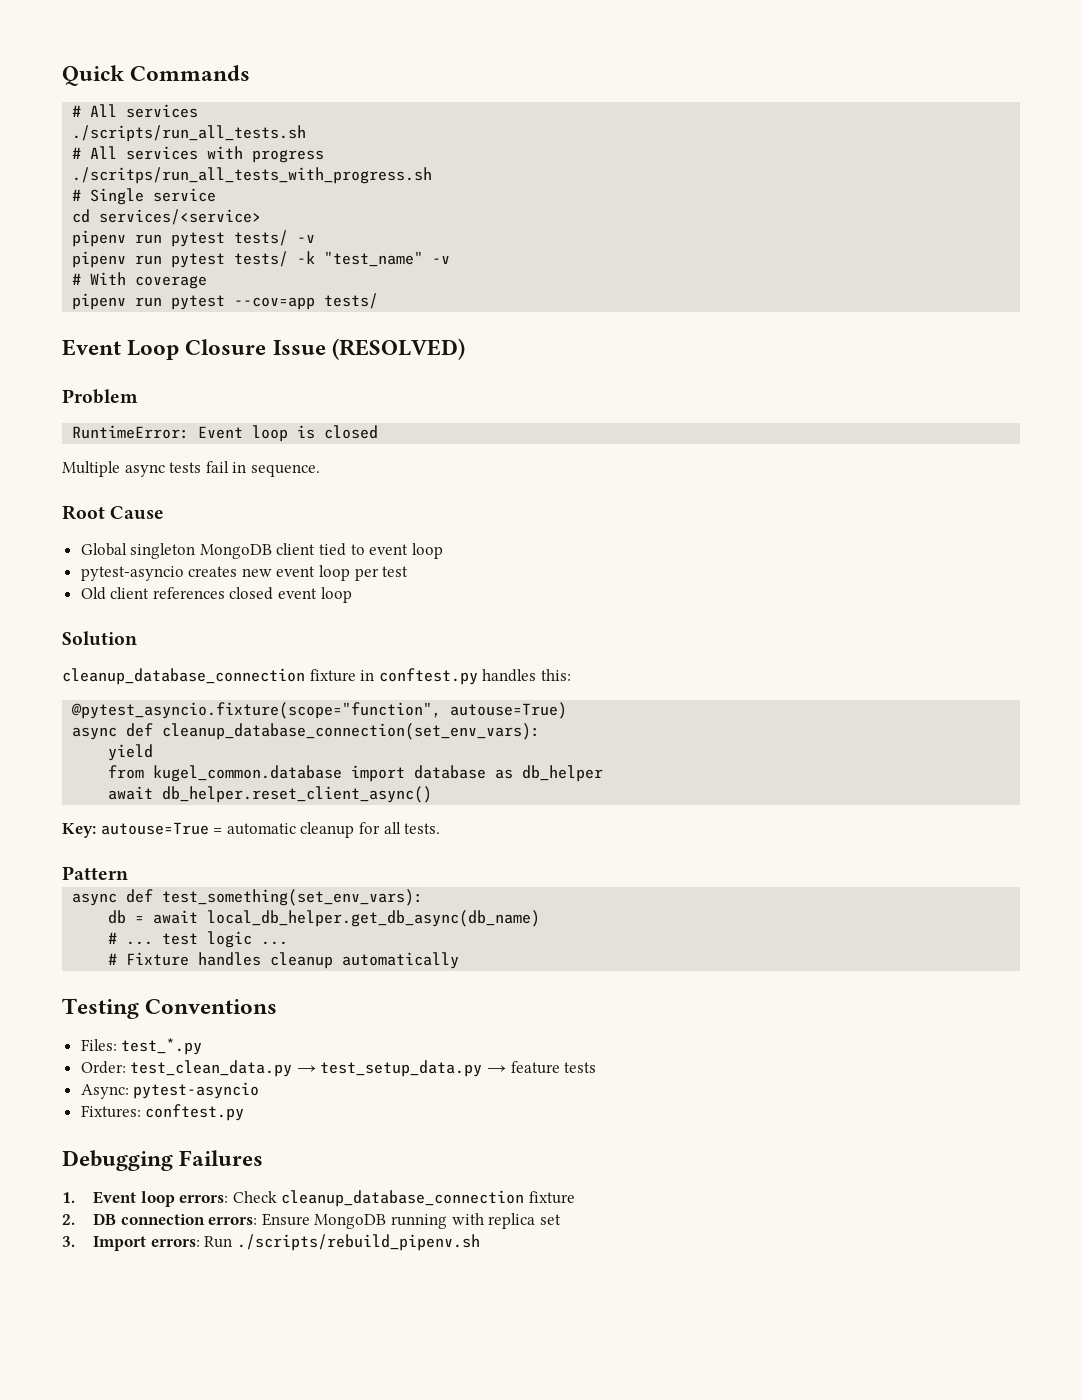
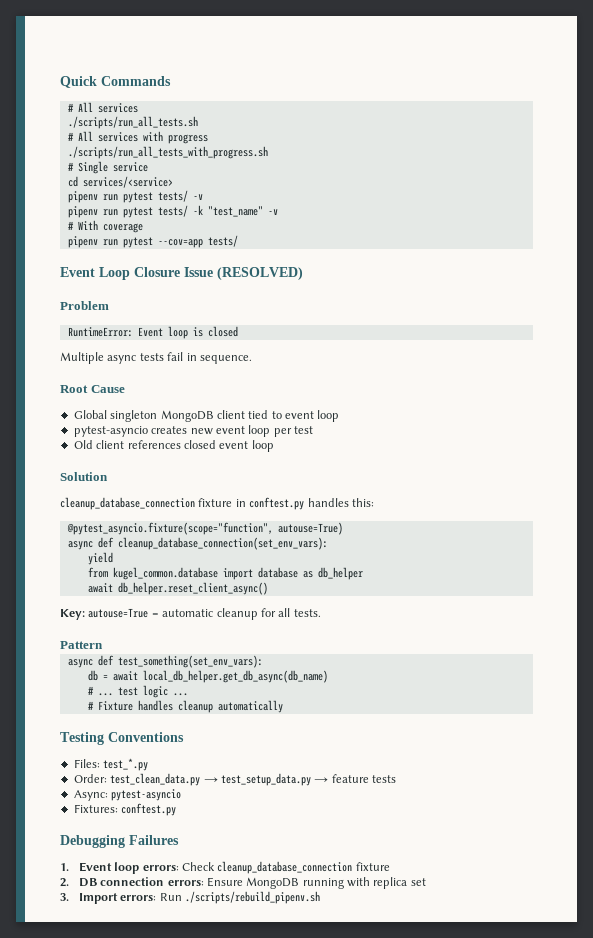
- ./scritps/run_all_tests_with_progress.sh
+ ./scripts/run_all_tests_with_progress.sh

